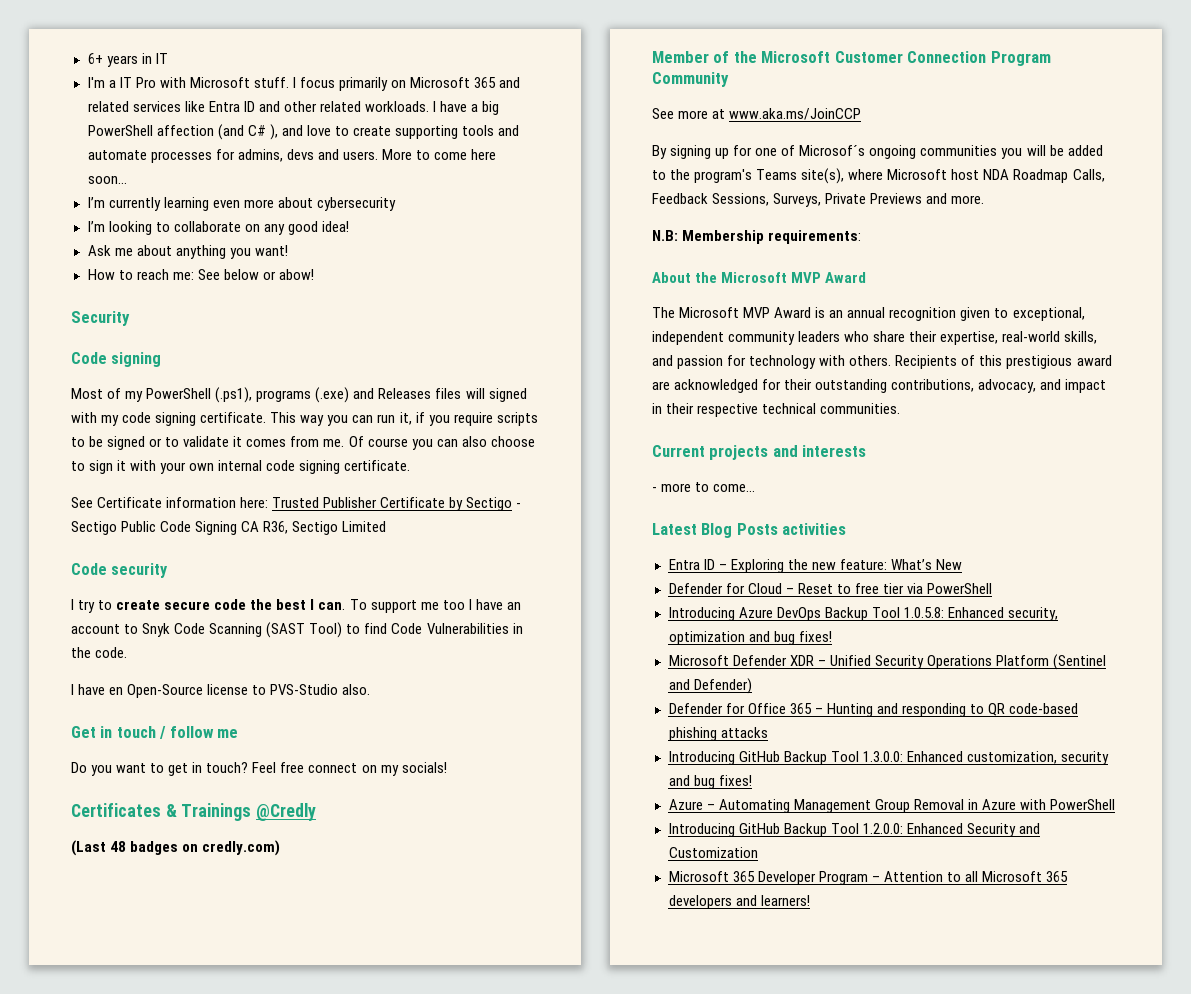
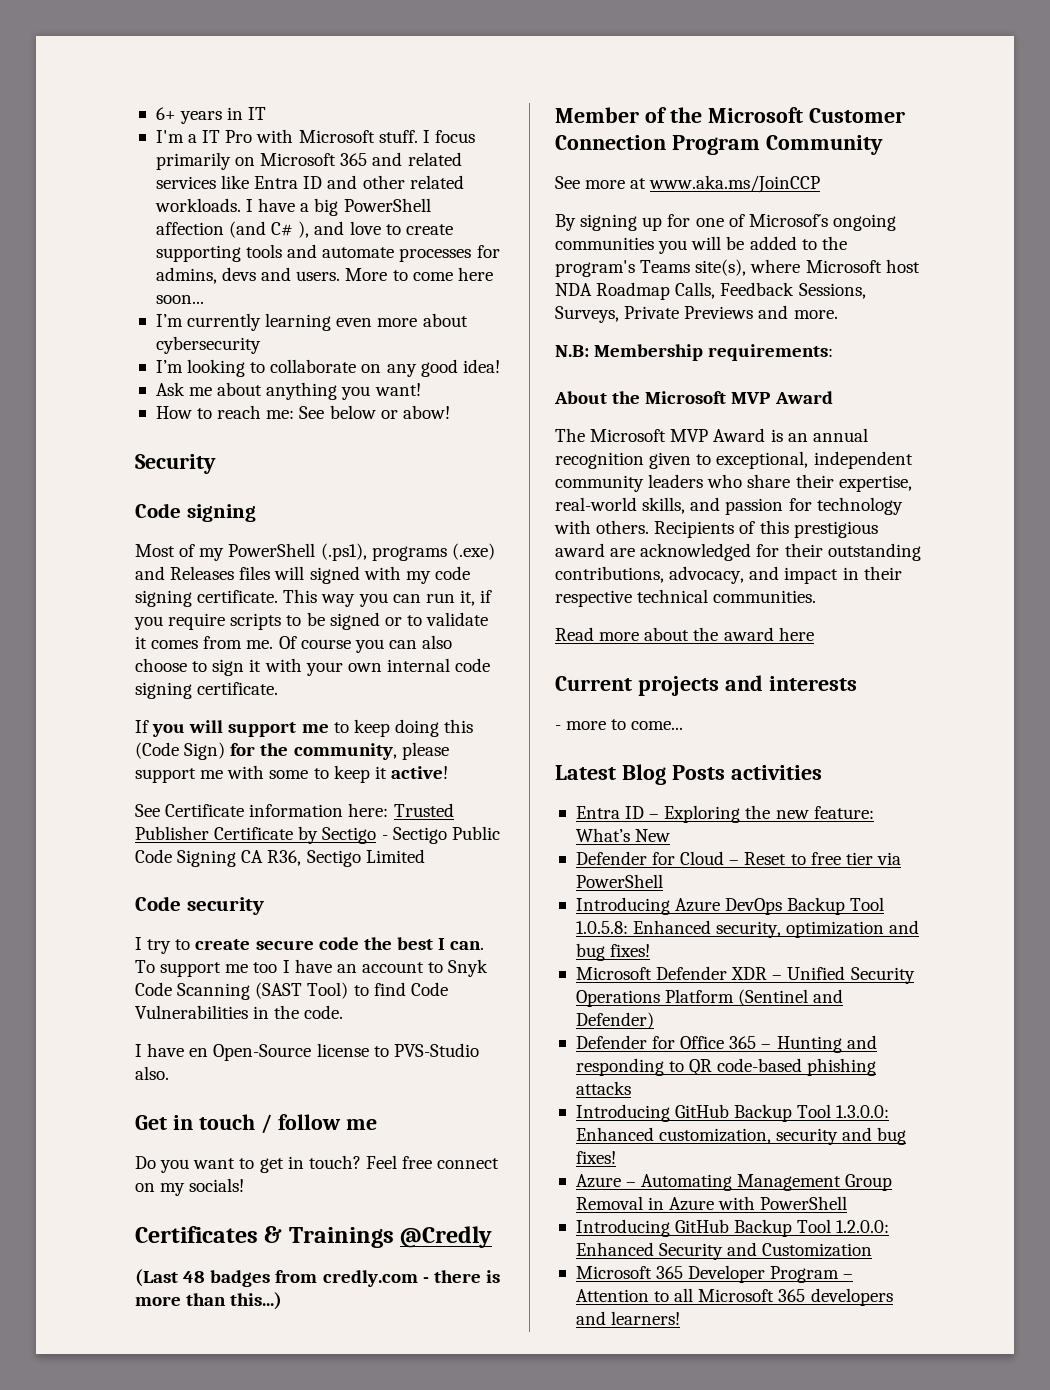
+ If you will support me to keep doing this (Code Sign) for the community, please support me with some to keep it active!
- (Last 48 badges on credly.com)
+ (Last 48 badges from credly.com - there is more than this...)
+ Read more about the award here

